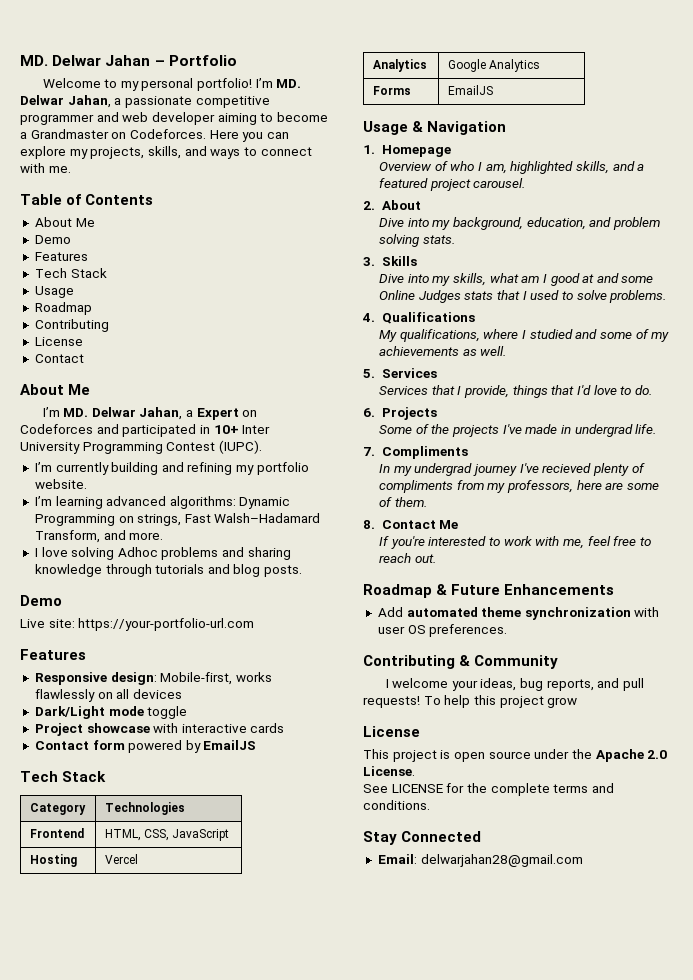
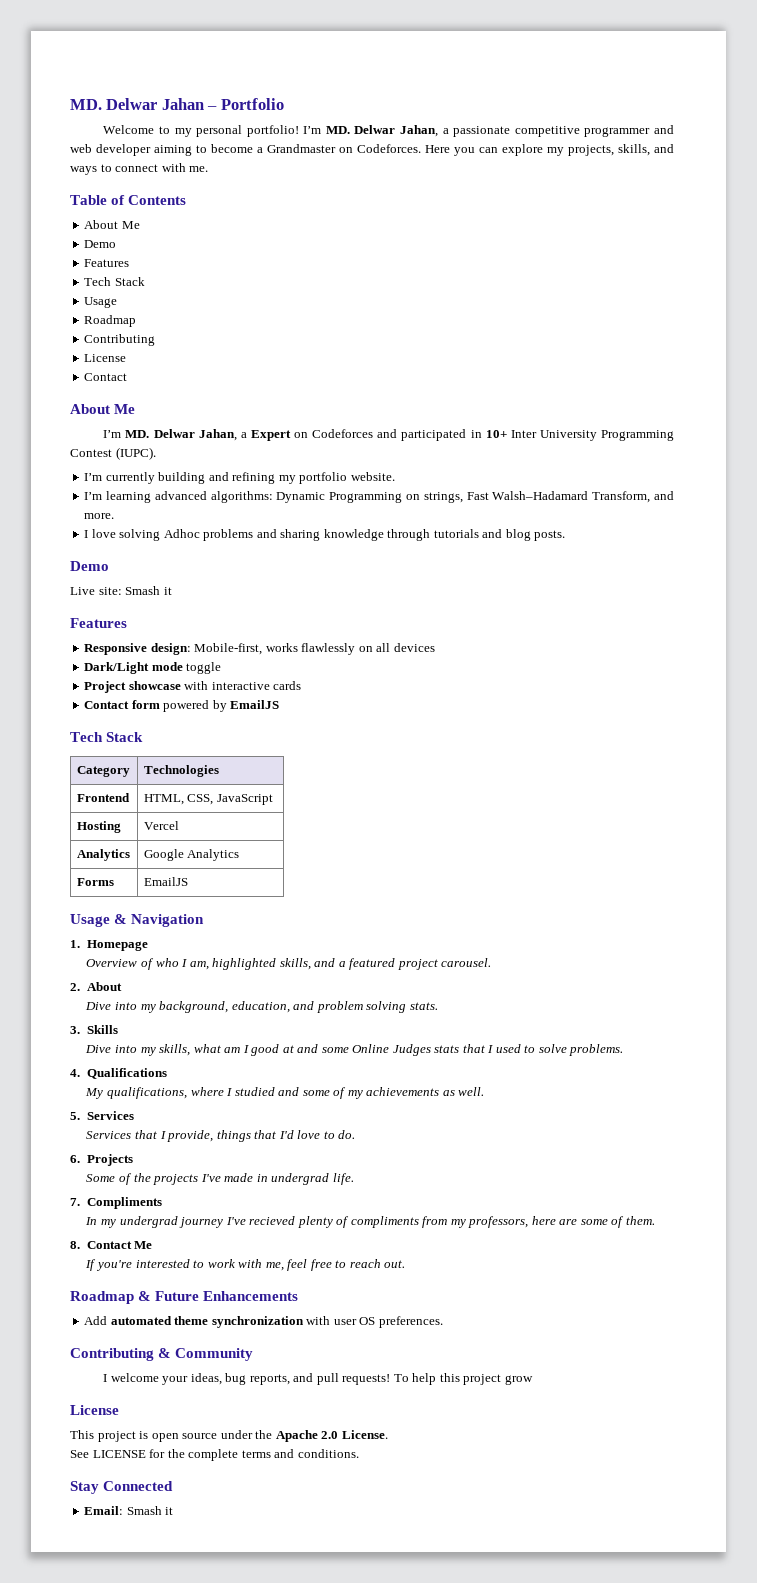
- Live site: https://your-portfolio-url.com
+ Live site: Smash it
- Email: delwarjahan28@gmail.com
+ Email: Smash it

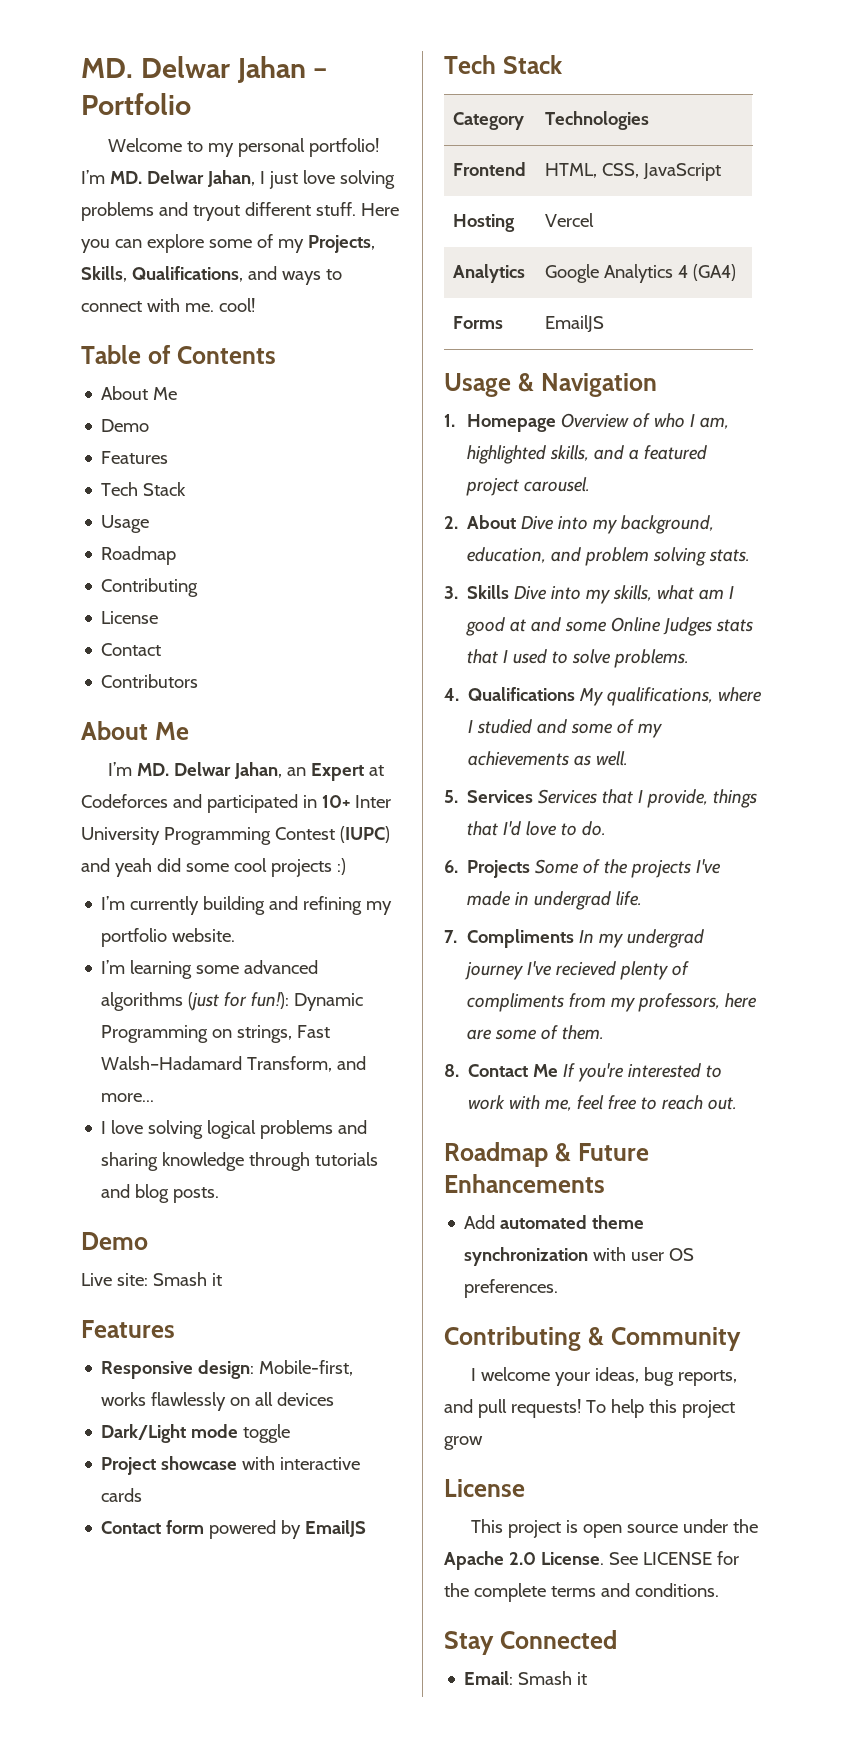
- I’m MD. Delwar Jahan, a passionate competitive programmer and web developer aiming to become a Grandmaster on Codeforces. Here you can explore my projects, skills, and ways to connect with me.
+ I’m MD. Delwar Jahan, I just love solving problems and tryout different stuff. Here you can explore some of my Projects, Skills, Qualifications, and ways to connect with me. cool!
+ Contributors
- I’m MD. Delwar Jahan, a Expert on Codeforces and participated in 10+ Inter University Programming Contest (IUPC).
+ I’m MD. Delwar Jahan, an Expert at Codeforces and participated in 10+ Inter University Programming Contest (IUPC) and yeah did some cool projects :)
- I’m learning advanced algorithms: Dynamic Programming on strings, Fast Walsh–Hadamard Transform, and more.
+ I’m learning some advanced algorithms (just for fun!): Dynamic Programming on strings, Fast Walsh–Hadamard Transform, and more...
- I love solving Adhoc problems and sharing knowledge through tutorials and blog posts.
+ I love solving logical problems and sharing knowledge through tutorials and blog posts.
- Analytics | Google Analytics
+ Analytics | Google Analytics 4 (GA4)
- 1. Homepage
- Overview of who I am, highlighted skills, and a featured project carousel.
+ 1. Homepage Overview of who I am, highlighted skills, and a featured project carousel.
- 2. About
- Dive into my background, education, and problem solving stats.
+ 2. About Dive into my background, education, and problem solving stats.
- 3. Skills
- Dive into my skills, what am I good at and some Online Judges stats that I used to solve problems.
+ 3. Skills Dive into my skills, what am I good at and some Online Judges stats that I used to solve problems.
- 4. Qualifications
- My qualifications, where I studied and some of my achievements as well.
+ 4. Qualifications My qualifications, where I studied and some of my achievements as well.
- 5. Services
- Services that I provide, things that I'd love to do.
+ 5. Services Services that I provide, things that I'd love to do.
- 6. Projects
- Some of the projects I've made in undergrad life.
+ 6. Projects Some of the projects I've made in undergrad life.
- 7. Compliments
- In my undergrad journey I've recieved plenty of compliments from my professors, here are some of them.
+ 7. Compliments In my undergrad journey I've recieved plenty of compliments from my professors, here are some of them.
- 8. Contact Me
- If you're interested to work with me, feel free to reach out.
+ 8. Contact Me If you're interested to work with me, feel free to reach out.
- This project is open source under the Apache 2.0 License.
- See LICENSE for the complete terms and conditions.
+ This project is open source under the Apache 2.0 License. See LICENSE for the complete terms and conditions.

